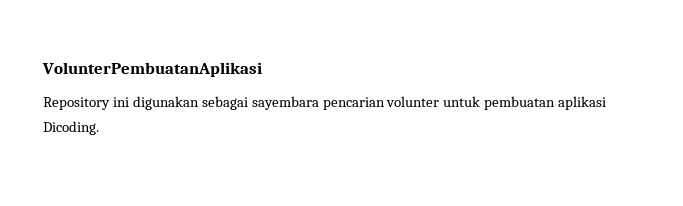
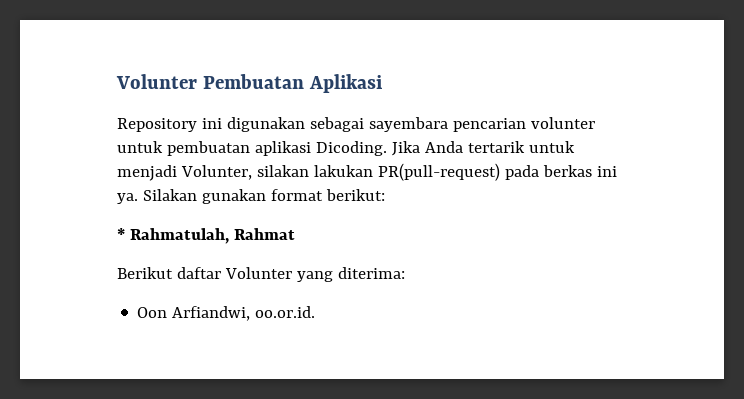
- VolunterPembuatanAplikasi
+ Volunter Pembuatan Aplikasi
+ Jika Anda tertarik untuk menjadi Volunter, silakan lakukan PR(pull-request) pada berkas ini ya. Silakan gunakan format berikut:
+ * Rahmatulah, Rahmat
+ Berikut daftar Volunter yang diterima:
+ Oon Arfiandwi, oo.or.id.

